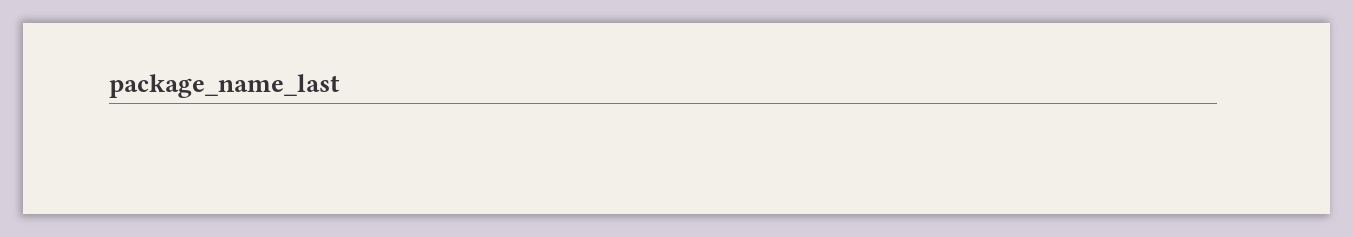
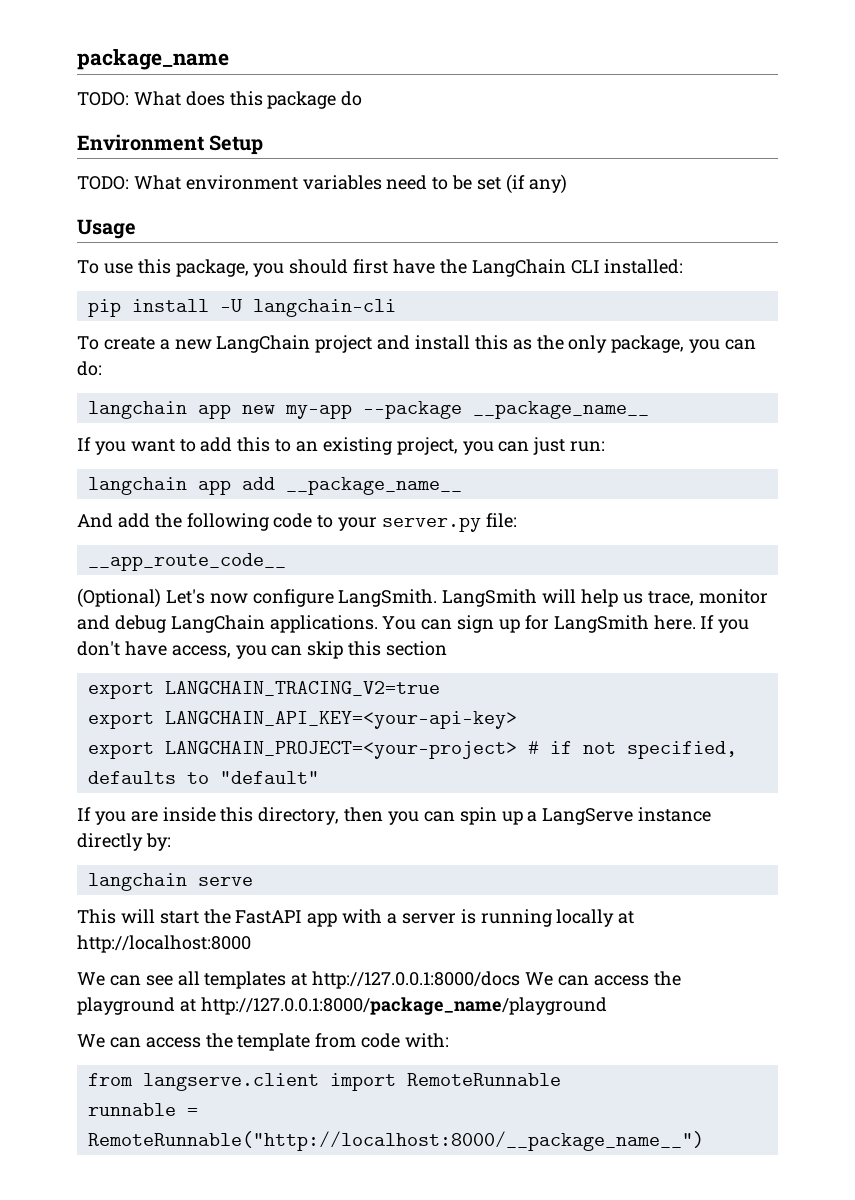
- package_name_last
+ package_name
+ TODO: What does this package do
+ Environment Setup
+ TODO: What environment variables need to be set (if any)
+ Usage
+ To use this package, you should first have the LangChain CLI installed:
+ pip install -U langchain-cli
+ To create a new LangChain project and install this as the only package, you can do:
+ langchain app new my-app --package __package_name__
+ If you want to add this to an existing project, you can just run:
+ langchain app add __package_name__
+ And add the following code to your server.py file:
+ __app_route_code__
+ (Optional) Let's now configure LangSmith. LangSmith will help us trace, monitor and debug LangChain applications. You can sign up for LangSmith here. If you don't have access, you can skip this section
+ export LANGCHAIN_TRACING_V2=true
+ export LANGCHAIN_API_KEY=<your-api-key>
+ export LANGCHAIN_PROJECT=<your-project> # if not specified, defaults to "default"
+ If you are inside this directory, then you can spin up a LangServe instance directly by:
+ langchain serve
+ This will start the FastAPI app with a server is running locally at http://localhost:8000
+ We can see all templates at http://127.0.0.1:8000/docs We can access the playground at http://127.0.0.1:8000/package_name/playground
+ We can access the template from code with:
+ from langserve.client import RemoteRunnable
+ runnable = RemoteRunnable("http://localhost:8000/__package_name__")

